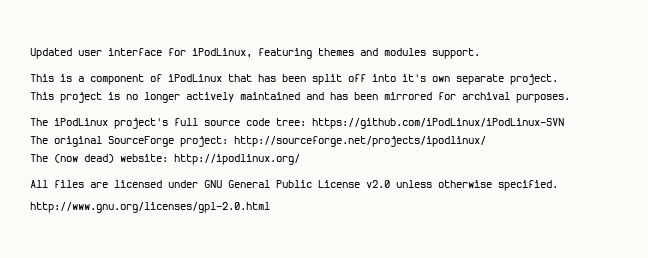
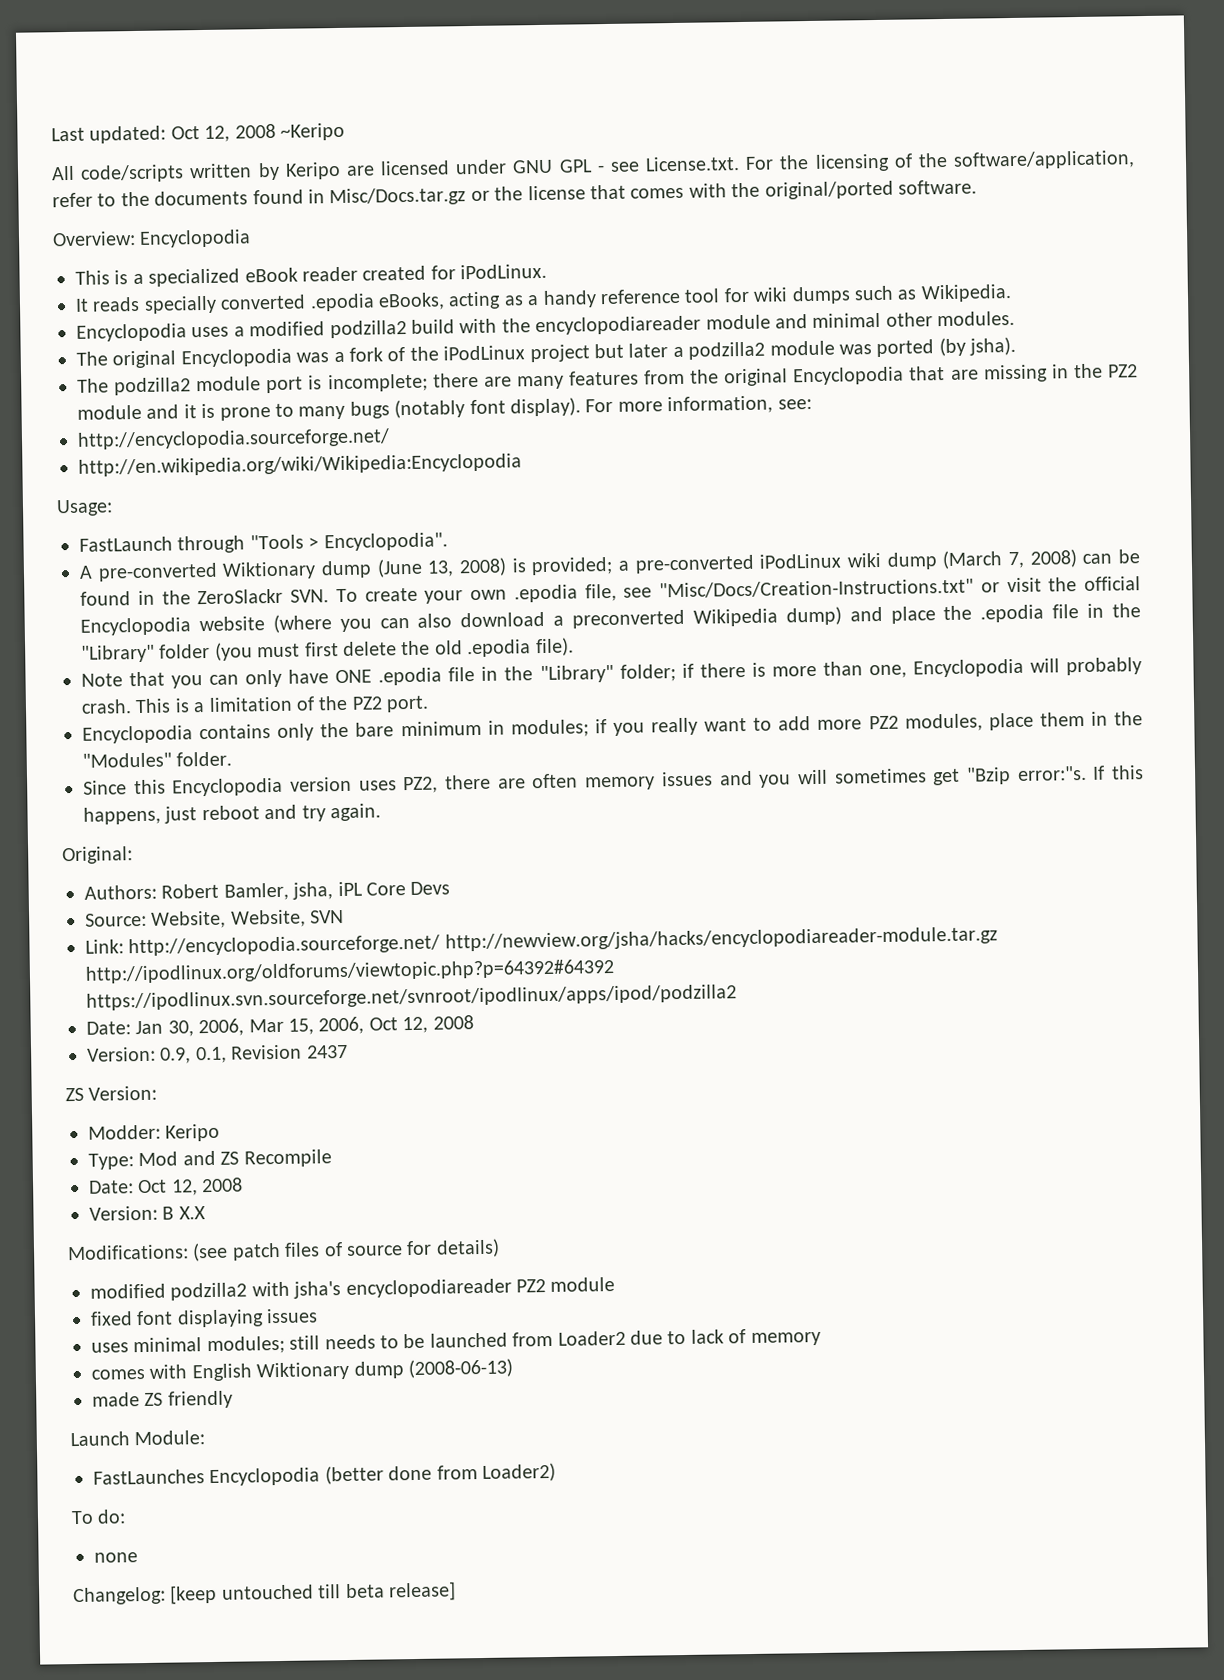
- Updated user interface for iPodLinux, featuring themes and modules support.
- This is a component of iPodLinux that has been split off into it's own separate project.
- This project is no longer actively maintained and has been mirrored for archival purposes.
- The iPodLinux project's full source code tree: https://github.com/iPodLinux/iPodLinux-SVN
- The original SourceForge project: http://sourceforge.net/projects/ipodlinux/
- The (now dead) website: http://ipodlinux.org/
- All files are licensed under GNU General Public License v2.0 unless otherwise specified.
- http://www.gnu.org/licenses/gpl-2.0.html
+ Last updated: Oct 12, 2008 ~Keripo
+ All code/scripts written by Keripo are licensed under GNU GPL - see License.txt. For the licensing of the software/application, refer to the documents found in Misc/Docs.tar.gz or the license that comes with the original/ported software.
+ Overview: Encyclopodia
+ This is a specialized eBook reader created for iPodLinux.
+ It reads specially converted .epodia eBooks, acting as a handy reference tool for wiki dumps such as Wikipedia.
+ Encyclopodia uses a modified podzilla2 build with the encyclopodiareader module and minimal other modules.
+ The original Encyclopodia was a fork of the iPodLinux project but later a podzilla2 module was ported (by jsha).
+ The podzilla2 module port is incomplete; there are many features from the original Encyclopodia that are missing in the PZ2 module and it is prone to many bugs (notably font display). For more information, see:
+ http://encyclopodia.sourceforge.net/
+ http://en.wikipedia.org/wiki/Wikipedia:Encyclopodia
+ Usage:
+ FastLaunch through "Tools > Encyclopodia".
+ A pre-converted Wiktionary dump (June 13, 2008) is provided; a pre-converted iPodLinux wiki dump (March 7, 2008) can be found in the ZeroSlackr SVN. To create your own .epodia file, see "Misc/Docs/Creation-Instructions.txt" or visit the official Encyclopodia website (where you can also download a preconverted Wikipedia dump) and place the .epodia file in the "Library" folder (you must first delete the old .epodia file).
+ Note that you can only have ONE .epodia file in the "Library" folder; if there is more than one, Encyclopodia will probably crash. This is a limitation of the PZ2 port.
+ Encyclopodia contains only the bare minimum in modules; if you really want to add more PZ2 modules, place them in the "Modules" folder.
+ Since this Encyclopodia version uses PZ2, there are often memory issues and you will sometimes get "Bzip error:"s. If this happens, just reboot and try again.
+ Original:
+ Authors: Robert Bamler, jsha, iPL Core Devs
+ Source: Website, Website, SVN
+ Link: http://encyclopodia.sourceforge.net/ http://newview.org/jsha/hacks/encyclopodiareader-module.tar.gz http://ipodlinux.org/oldforums/viewtopic.php?p=64392#64392 https://ipodlinux.svn.sourceforge.net/svnroot/ipodlinux/apps/ipod/podzilla2
+ Date: Jan 30, 2006, Mar 15, 2006, Oct 12, 2008
+ Version: 0.9, 0.1, Revision 2437
+ ZS Version:
+ Modder: Keripo
+ Type: Mod and ZS Recompile
+ Date: Oct 12, 2008
+ Version: B X.X
+ Modifications: (see patch files of source for details)
+ modified podzilla2 with jsha's encyclopodiareader PZ2 module
+ fixed font displaying issues
+ uses minimal modules; still needs to be launched from Loader2 due to lack of memory
+ comes with English Wiktionary dump (2008-06-13)
+ made ZS friendly
+ Launch Module:
+ FastLaunches Encyclopodia (better done from Loader2)
+ To do:
+ none
+ Changelog: [keep untouched till beta release]

